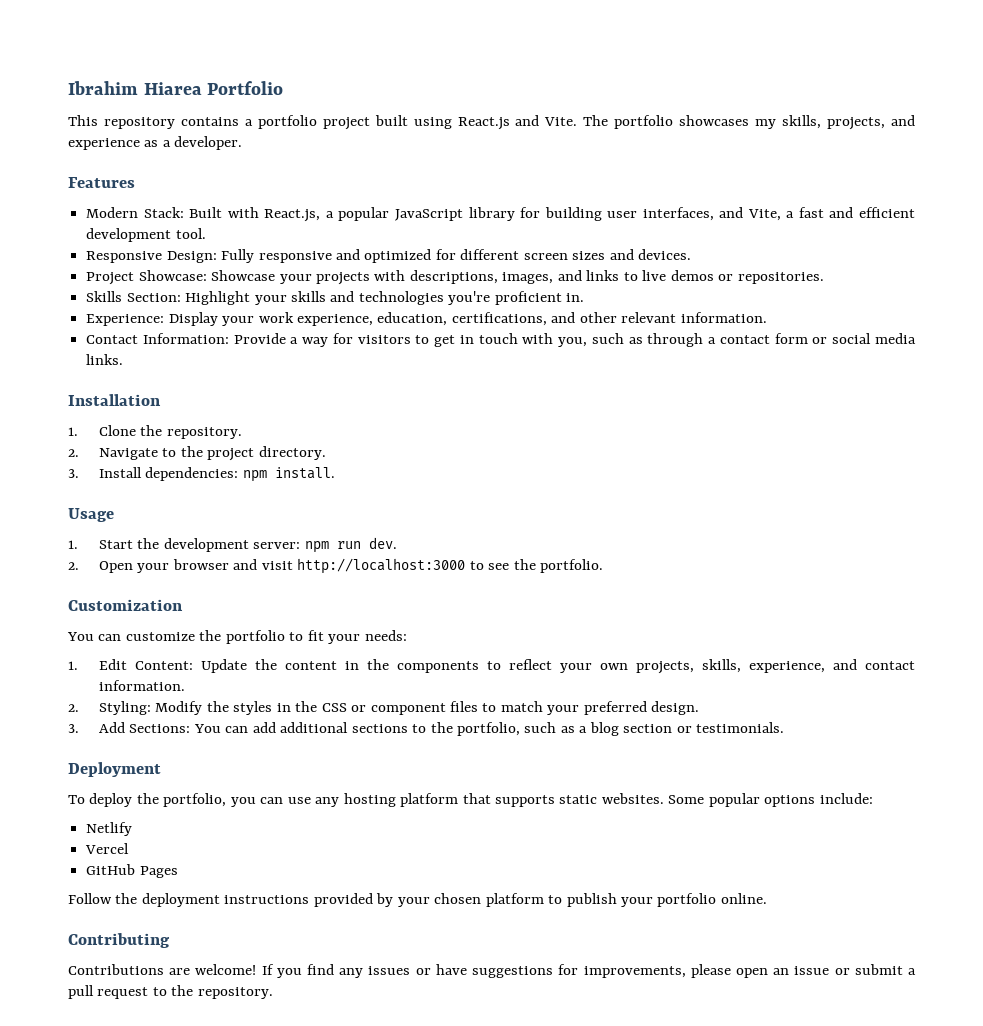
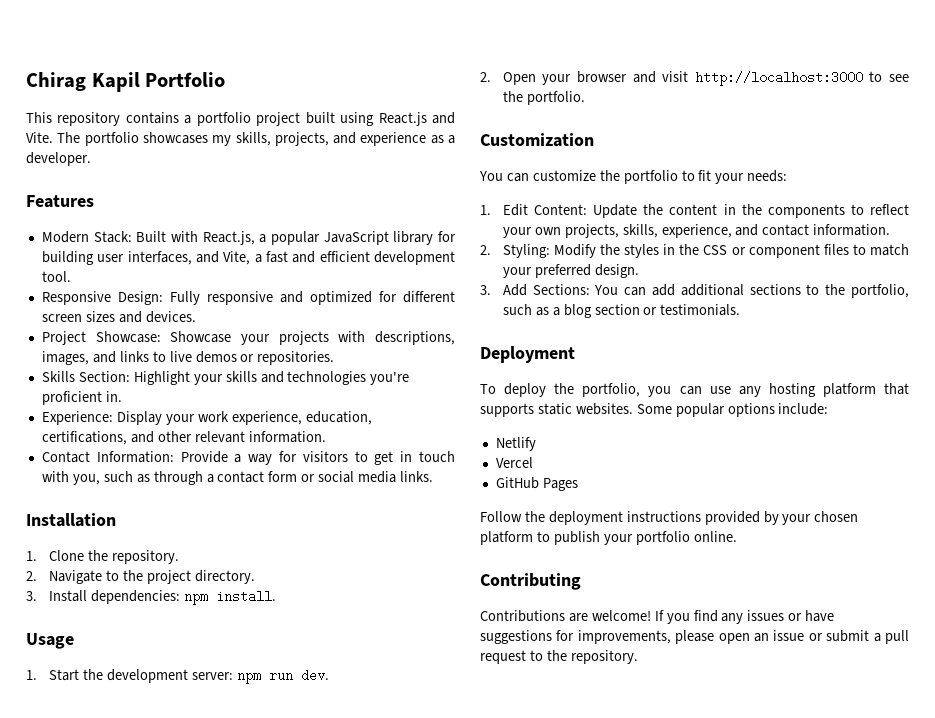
- Ibrahim Hiarea Portfolio
+ Chirag Kapil Portfolio

